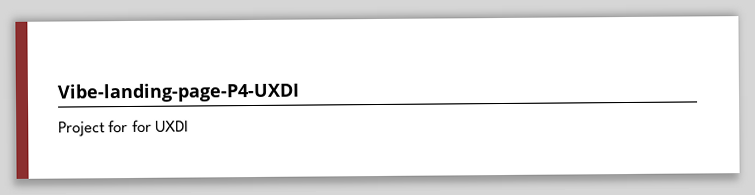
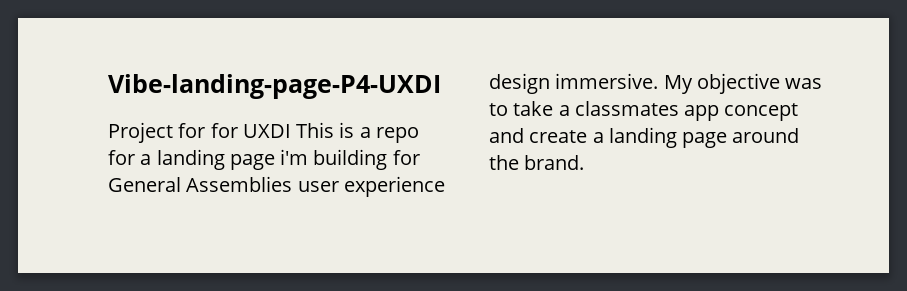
- Project for for UXDI
+ Project for for UXDI This is a repo for a landing page i'm building for General Assemblies user experience design immersive. My objective was to take a classmates app concept and create a landing page around the brand.

